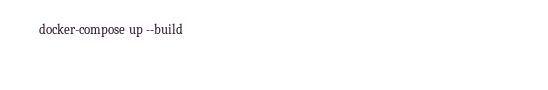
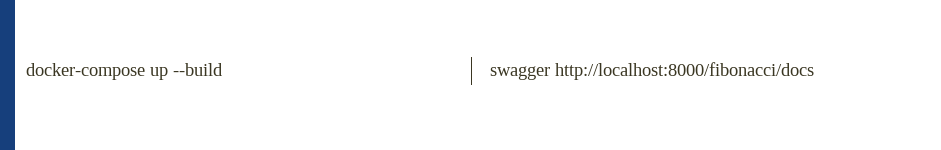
+ swagger http://localhost:8000/fibonacci/docs

